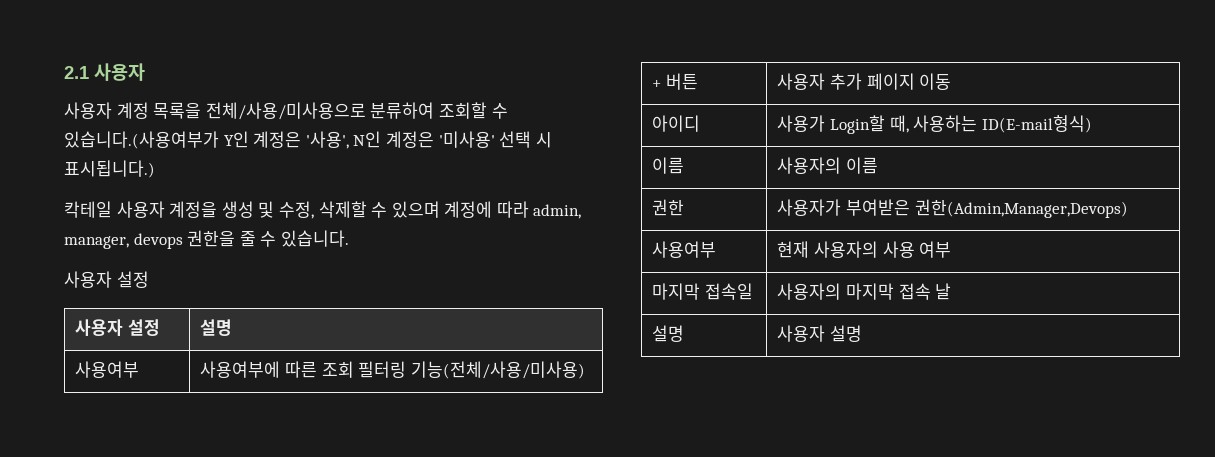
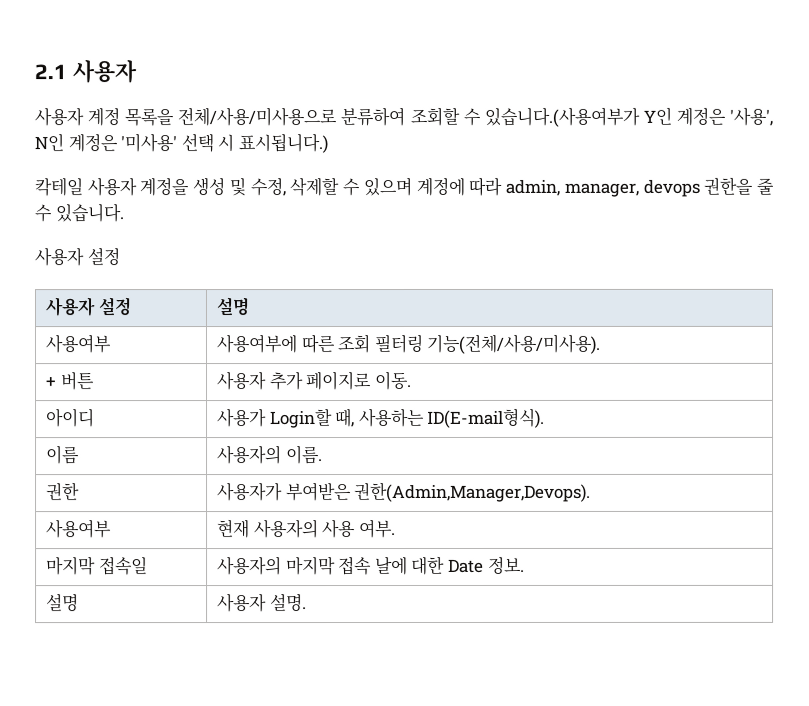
- 사용여부 | 사용여부에 따른 조회 필터링 기능(전체/사용/미사용)
+ 사용여부 | 사용여부에 따른 조회 필터링 기능(전체/사용/미사용).
- + 버튼 | 사용자 추가 페이지 이동
+ + 버튼 | 사용자 추가 페이지로 이동.
- 아이디 | 사용가 Login할 때, 사용하는 ID(E-mail형식)
+ 아이디 | 사용가 Login할 때, 사용하는 ID(E-mail형식).
- 이름 | 사용자의 이름
+ 이름 | 사용자의 이름.
- 권한 | 사용자가 부여받은 권한(Admin,Manager,Devops)
+ 권한 | 사용자가 부여받은 권한(Admin,Manager,Devops).
- 사용여부 | 현재 사용자의 사용 여부
+ 사용여부 | 현재 사용자의 사용 여부.
- 마지막 접속일 | 사용자의 마지막 접속 날
+ 마지막 접속일 | 사용자의 마지막 접속 날에 대한 Date 정보.
- 설명 | 사용자 설명
+ 설명 | 사용자 설명.

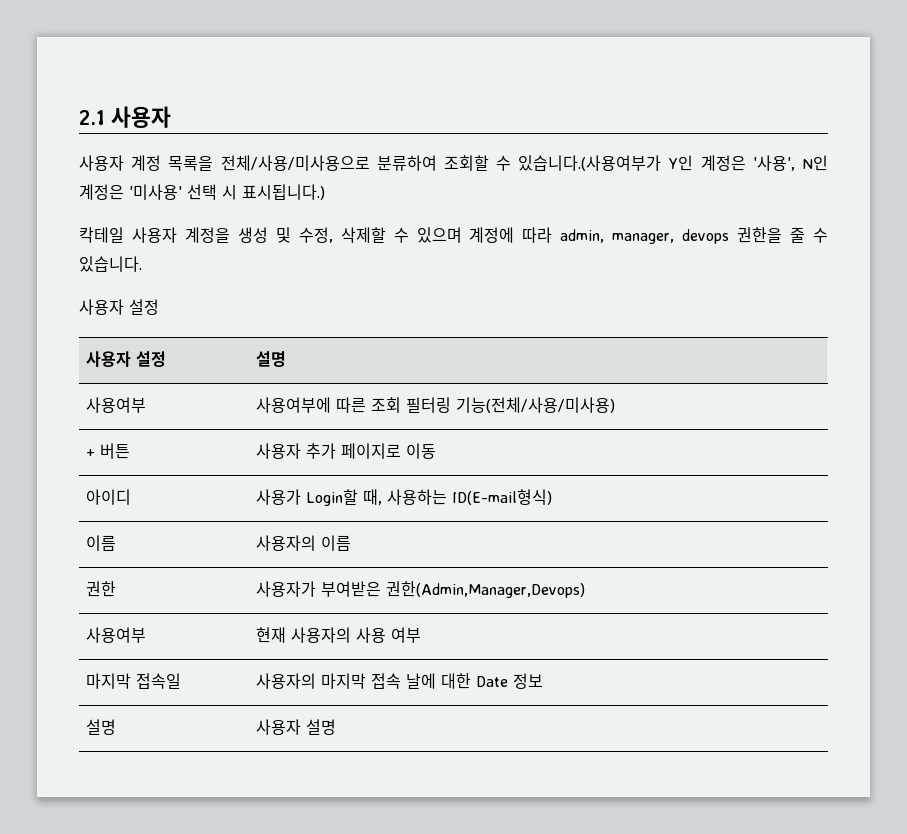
- 사용여부 | 사용여부에 따른 조회 필터링 기능(전체/사용/미사용).
+ 사용여부 | 사용여부에 따른 조회 필터링 기능(전체/사용/미사용)
- + 버튼 | 사용자 추가 페이지로 이동.
+ + 버튼 | 사용자 추가 페이지로 이동
- 아이디 | 사용가 Login할 때, 사용하는 ID(E-mail형식).
+ 아이디 | 사용가 Login할 때, 사용하는 ID(E-mail형식)
- 이름 | 사용자의 이름.
+ 이름 | 사용자의 이름
- 권한 | 사용자가 부여받은 권한(Admin,Manager,Devops).
+ 권한 | 사용자가 부여받은 권한(Admin,Manager,Devops)
- 사용여부 | 현재 사용자의 사용 여부.
+ 사용여부 | 현재 사용자의 사용 여부
- 마지막 접속일 | 사용자의 마지막 접속 날에 대한 Date 정보.
+ 마지막 접속일 | 사용자의 마지막 접속 날에 대한 Date 정보
- 설명 | 사용자 설명.
+ 설명 | 사용자 설명

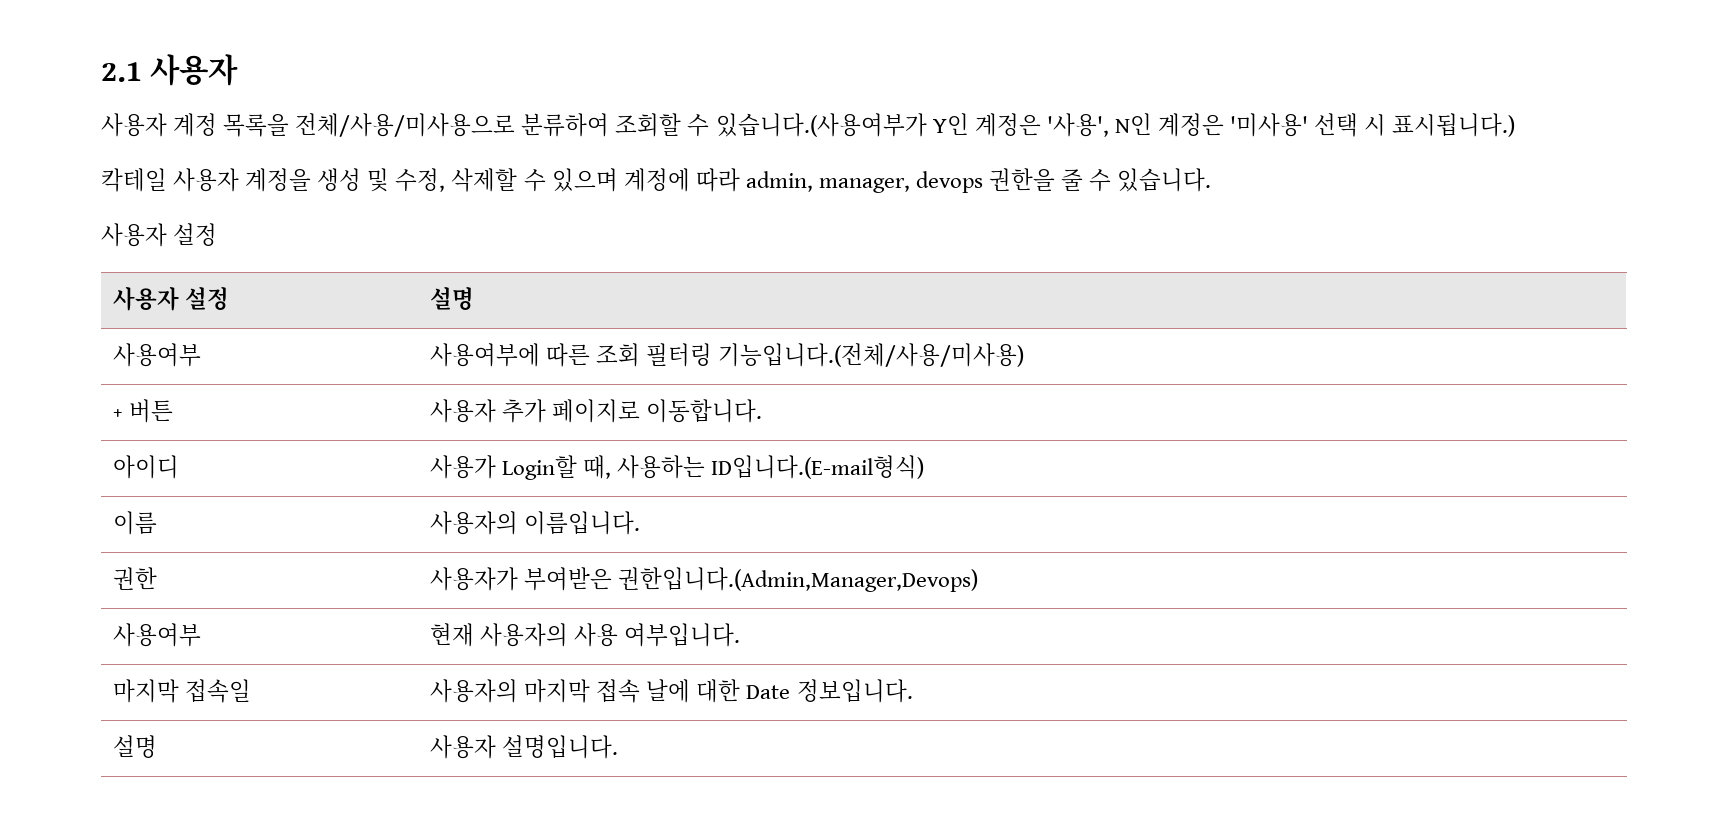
- 사용여부 | 사용여부에 따른 조회 필터링 기능(전체/사용/미사용)
+ 사용여부 | 사용여부에 따른 조회 필터링 기능입니다.(전체/사용/미사용)
- + 버튼 | 사용자 추가 페이지로 이동
+ + 버튼 | 사용자 추가 페이지로 이동합니다.
- 아이디 | 사용가 Login할 때, 사용하는 ID(E-mail형식)
+ 아이디 | 사용가 Login할 때, 사용하는 ID입니다.(E-mail형식)
- 이름 | 사용자의 이름
+ 이름 | 사용자의 이름입니다.
- 권한 | 사용자가 부여받은 권한(Admin,Manager,Devops)
+ 권한 | 사용자가 부여받은 권한입니다.(Admin,Manager,Devops)
- 사용여부 | 현재 사용자의 사용 여부
+ 사용여부 | 현재 사용자의 사용 여부입니다.
- 마지막 접속일 | 사용자의 마지막 접속 날에 대한 Date 정보
+ 마지막 접속일 | 사용자의 마지막 접속 날에 대한 Date 정보입니다.
- 설명 | 사용자 설명
+ 설명 | 사용자 설명입니다.

